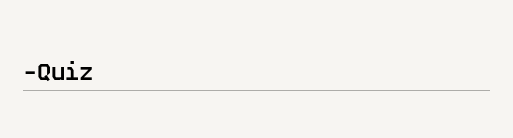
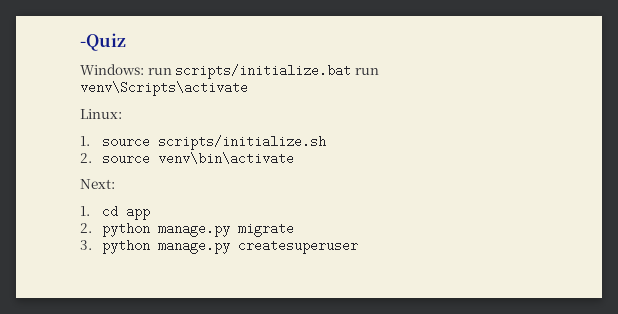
+ Windows: run scripts/initialize.bat run venv\Scripts\activate
+ Linux:
+ 1. source scripts/initialize.sh
+ 2. source venv\bin\activate
+ Next:
+ 1. cd app
+ 2. python manage.py migrate
+ 3. python manage.py createsuperuser

